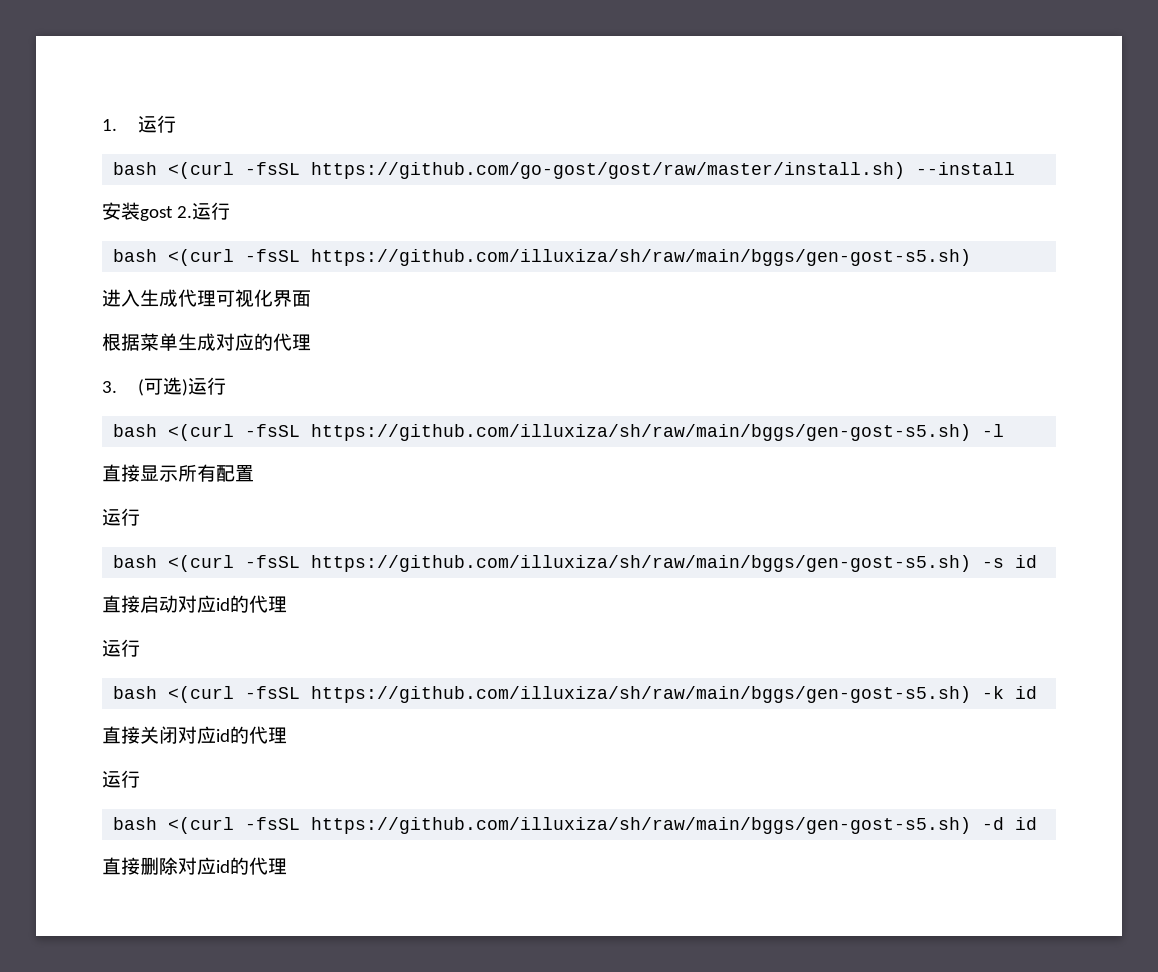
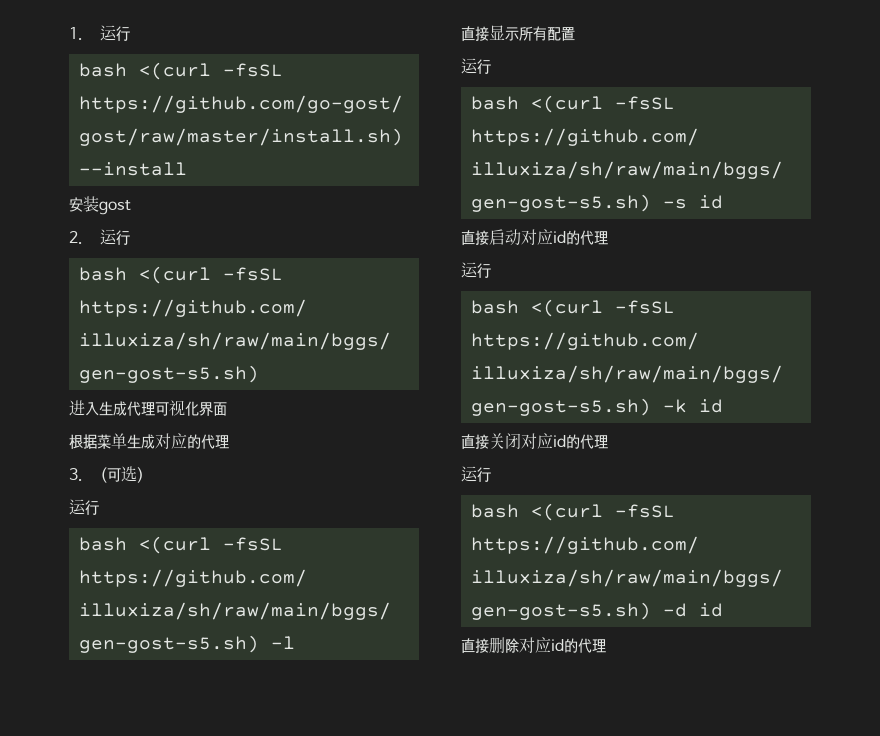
- 安装gost 2.运行
+ 安装gost
+ 2.运行
- 3. (可选)运行
+ 3. (可选)
+ 运行

